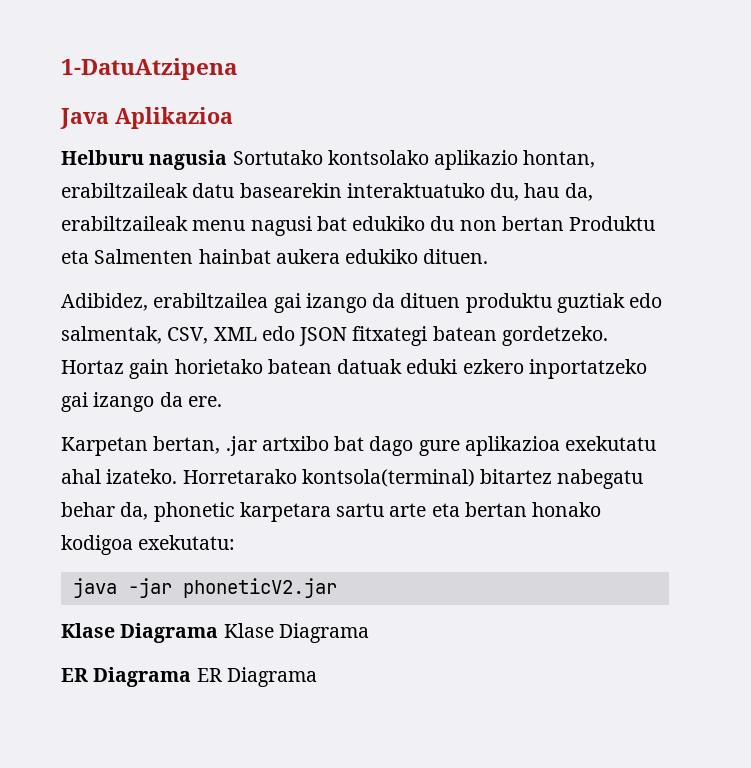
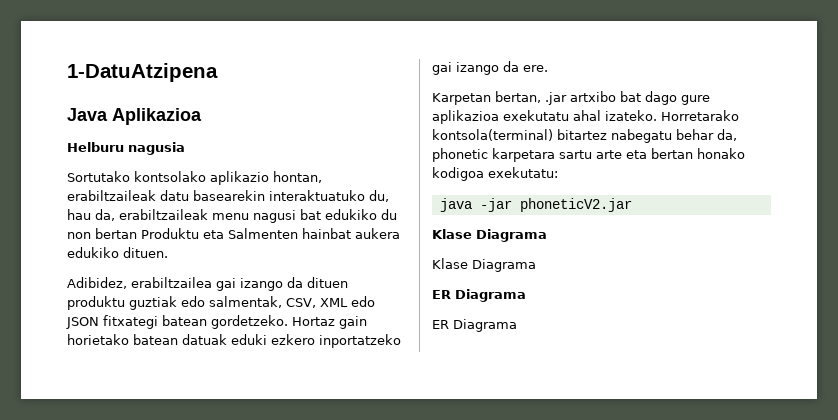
- Helburu nagusia Sortutako kontsolako aplikazio hontan, erabiltzaileak datu basearekin interaktuatuko du, hau da, erabiltzaileak menu nagusi bat edukiko du non bertan Produktu eta Salmenten hainbat aukera edukiko dituen.
+ Helburu nagusia
+ Sortutako kontsolako aplikazio hontan, erabiltzaileak datu basearekin interaktuatuko du, hau da, erabiltzaileak menu nagusi bat edukiko du non bertan Produktu eta Salmenten hainbat aukera edukiko dituen.
  java -jar phoneticV2.jar
- Klase Diagrama Klase Diagrama
- ER Diagrama ER Diagrama
+ Klase Diagrama
+ Klase Diagrama
+ ER Diagrama
+ ER Diagrama

